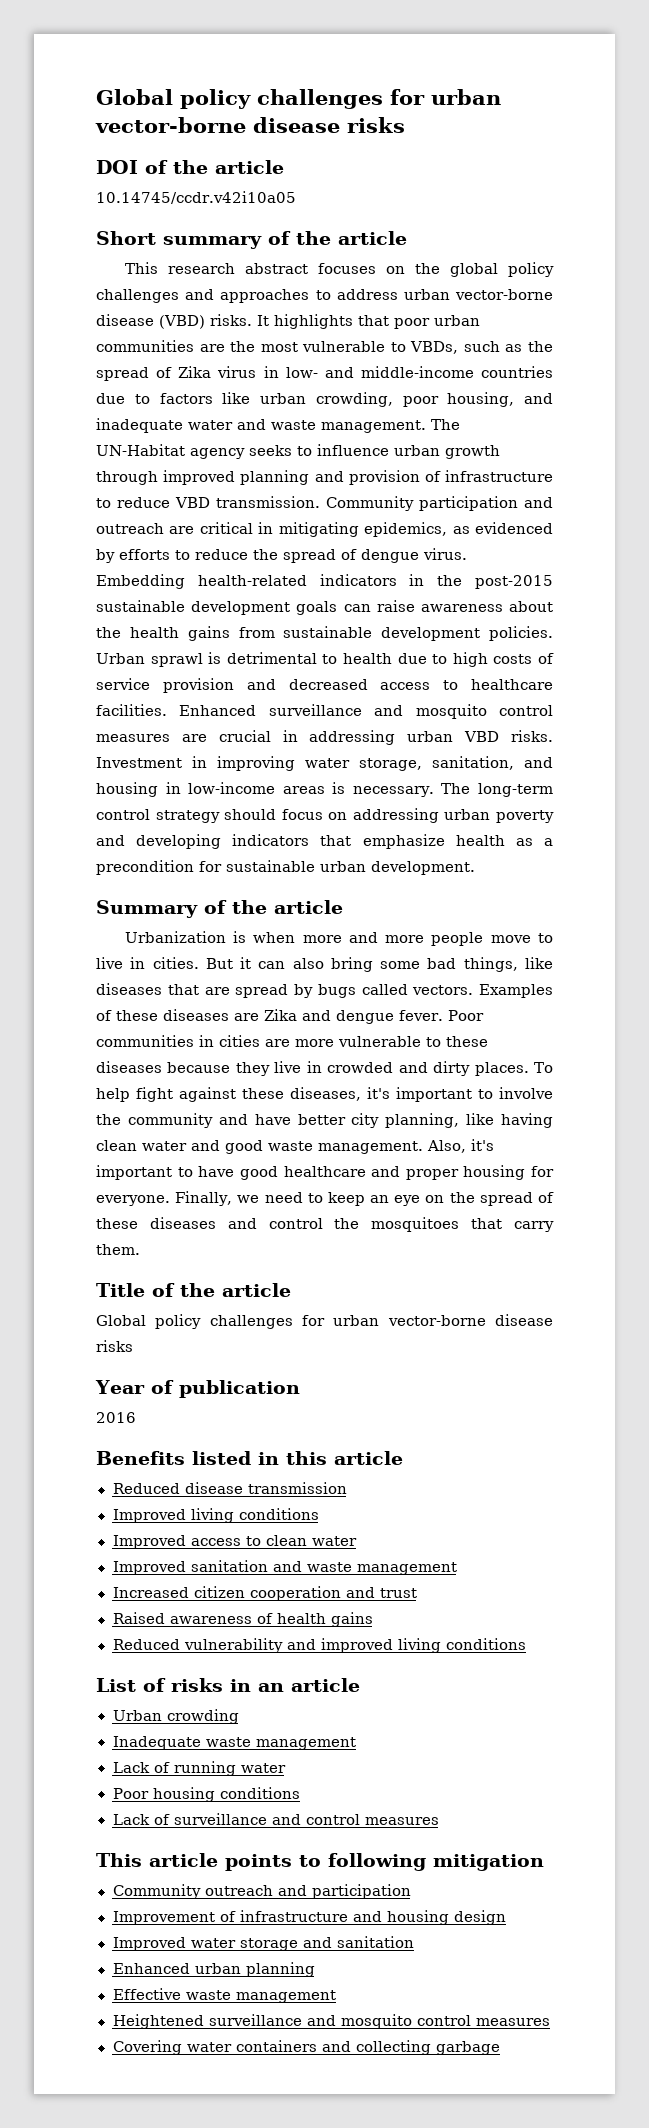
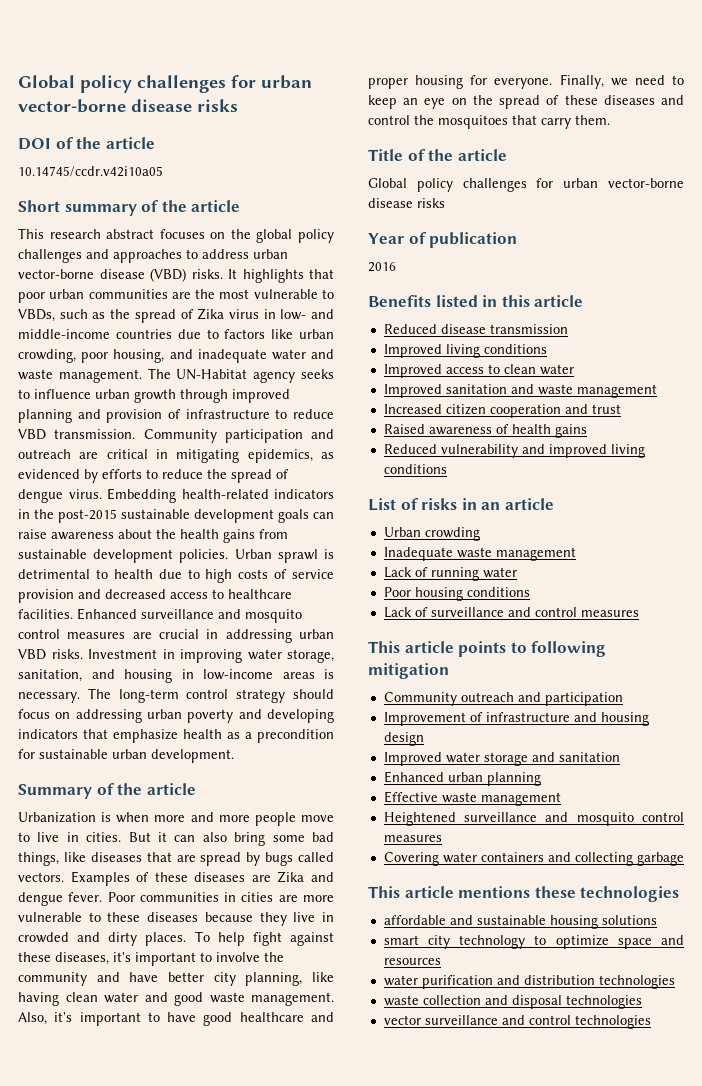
+ This article mentions these technologies
+ affordable and sustainable housing solutions
+ smart city technology to optimize space and resources
+ water purification and distribution technologies
+ waste collection and disposal technologies
+ vector surveillance and control technologies

